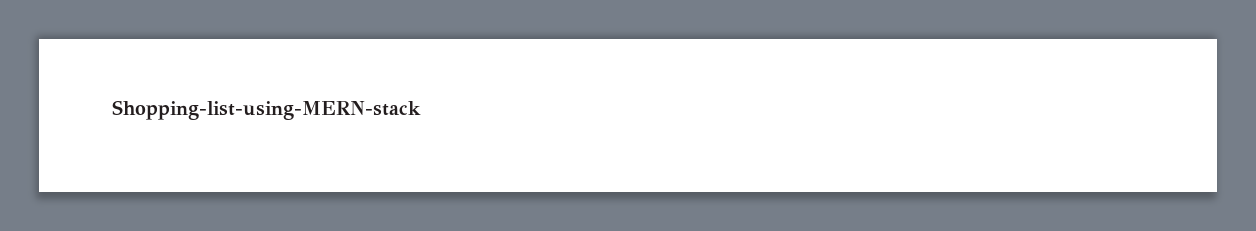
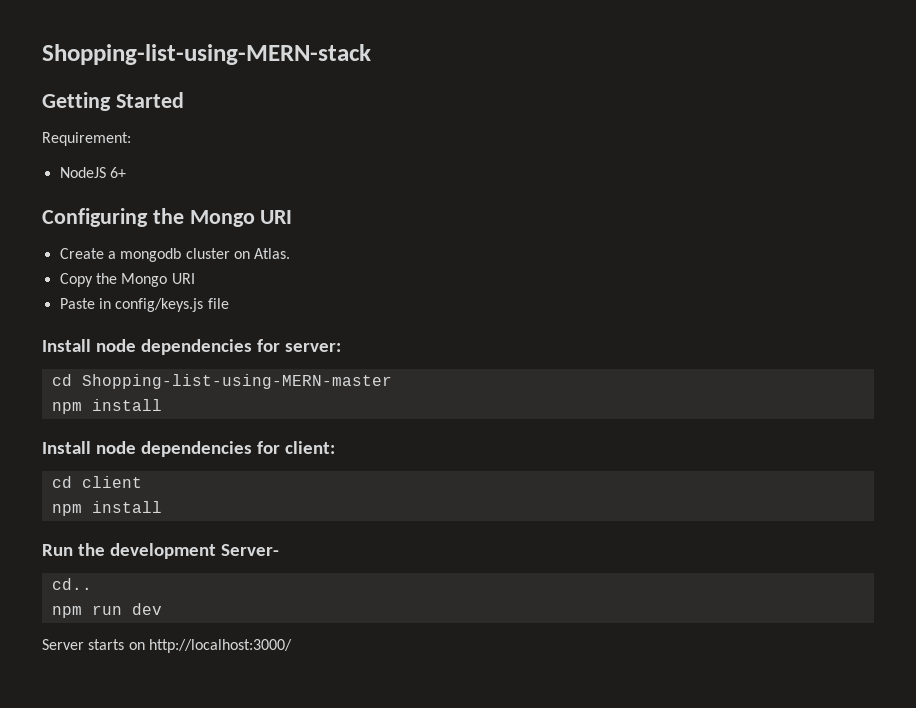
+ Getting Started
+ Requirement:
+ NodeJS 6+
+ Configuring the Mongo URI
+ Create a mongodb cluster on Atlas.
+ Copy the Mongo URI
+ Paste in config/keys.js file
+ Install node dependencies for server:
+ cd Shopping-list-using-MERN-master
+ npm install
+ Install node dependencies for client:
+ cd client
+ npm install
+ Run the development Server-
+ cd..
+ npm run dev
+ Server starts on http://localhost:3000/

